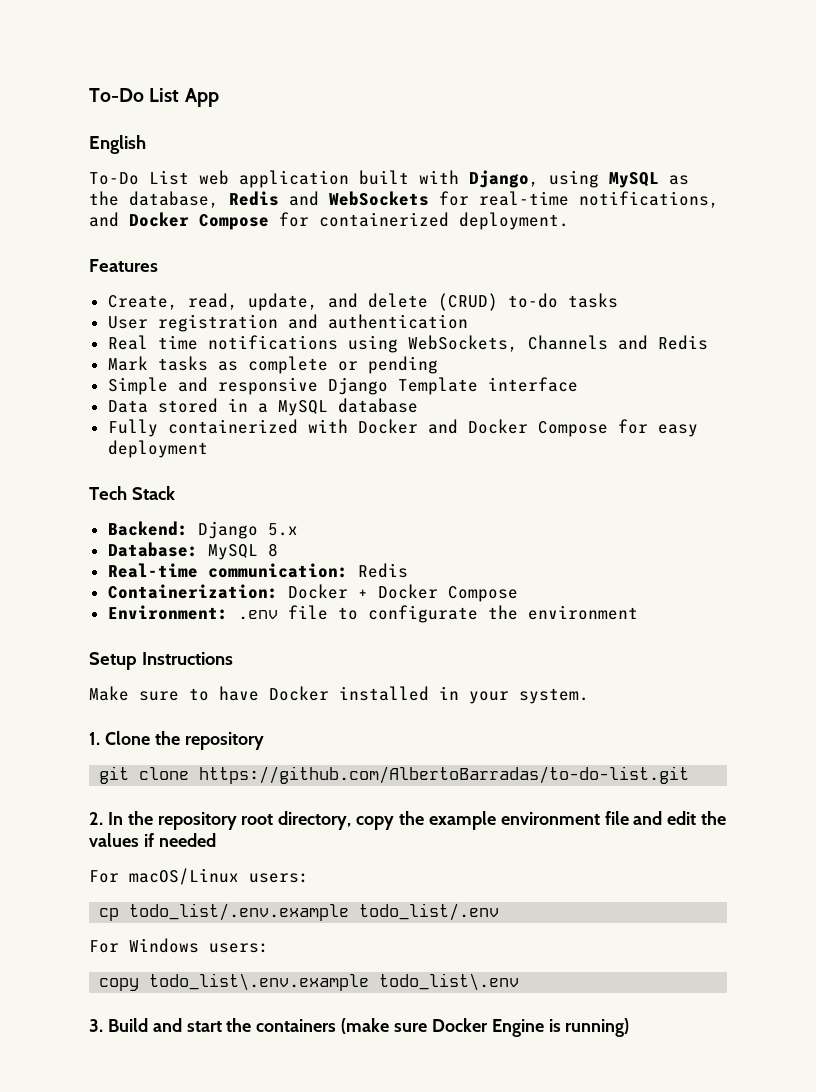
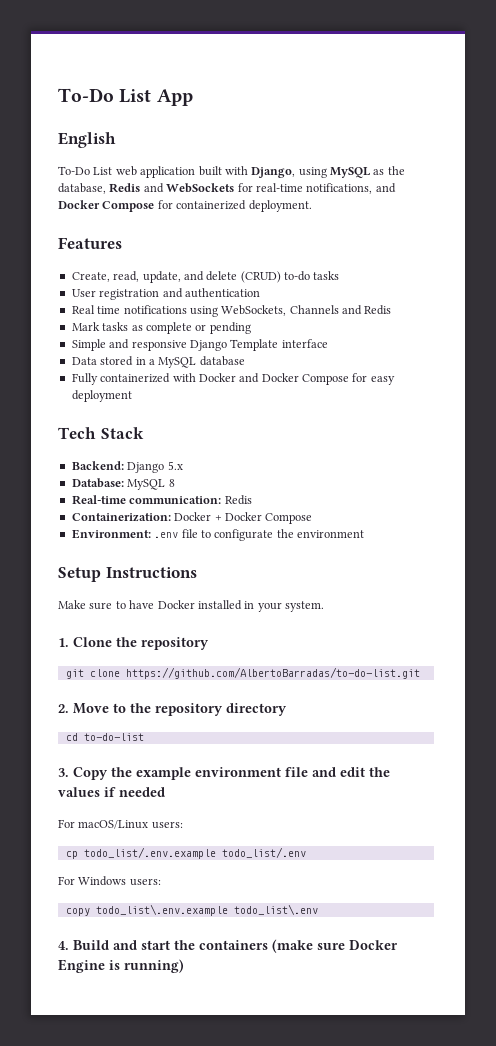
- 2. In the repository root directory, copy the example environment file and edit the values if needed
+ 2. Move to the repository directory
+ cd to-do-list
+ 3. Copy the example environment file and edit the values if needed
- 3. Build and start the containers (make sure Docker Engine is running)
+ 4. Build and start the containers (make sure Docker Engine is running)

